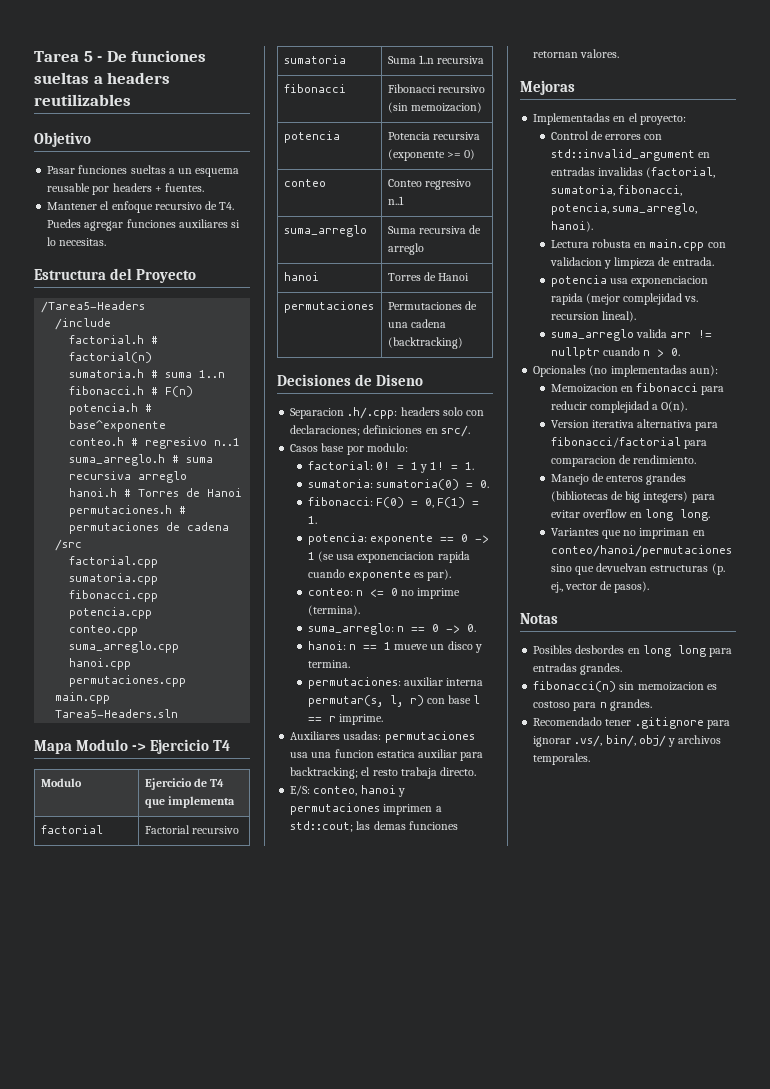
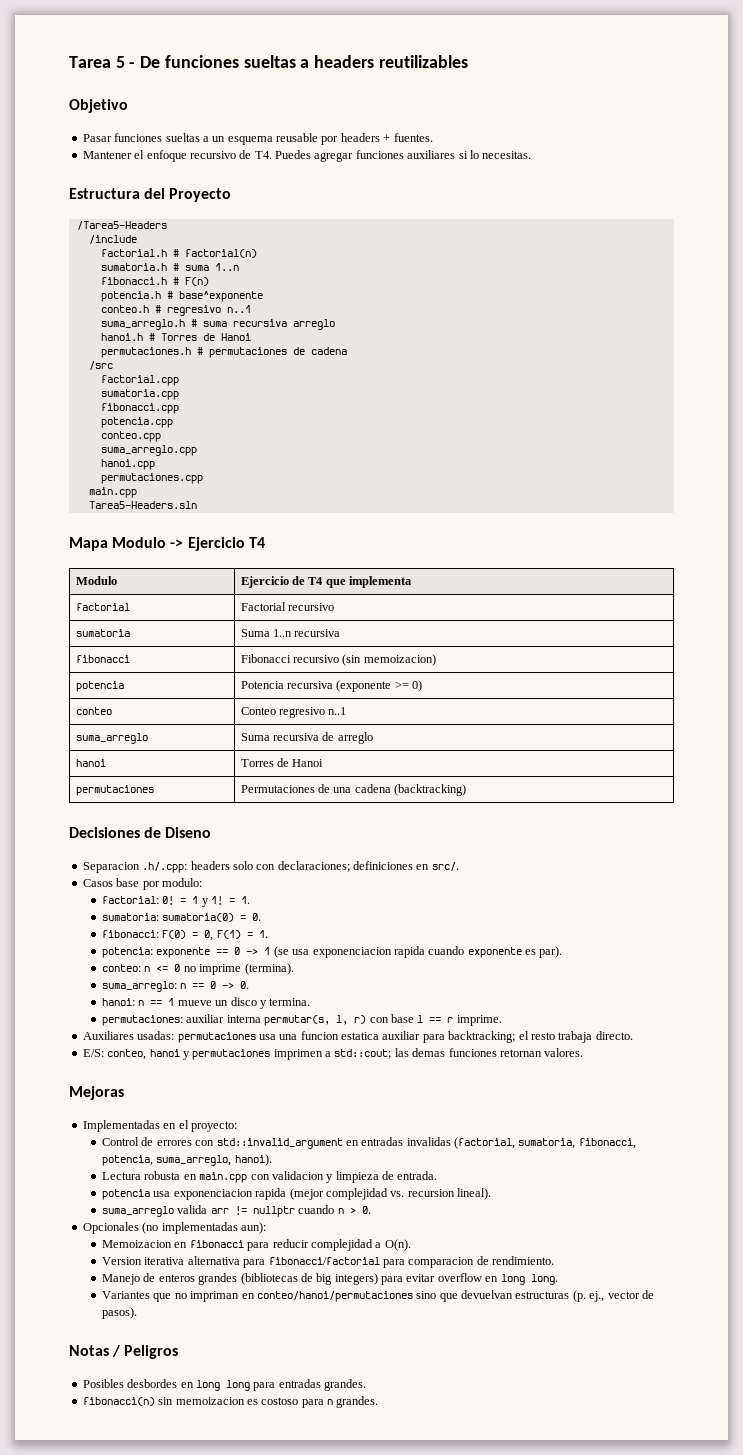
- Notas
+ Notas / Peligros
- Recomendado tener .gitignore para ignorar .vs/, bin/, obj/ y archivos temporales.

